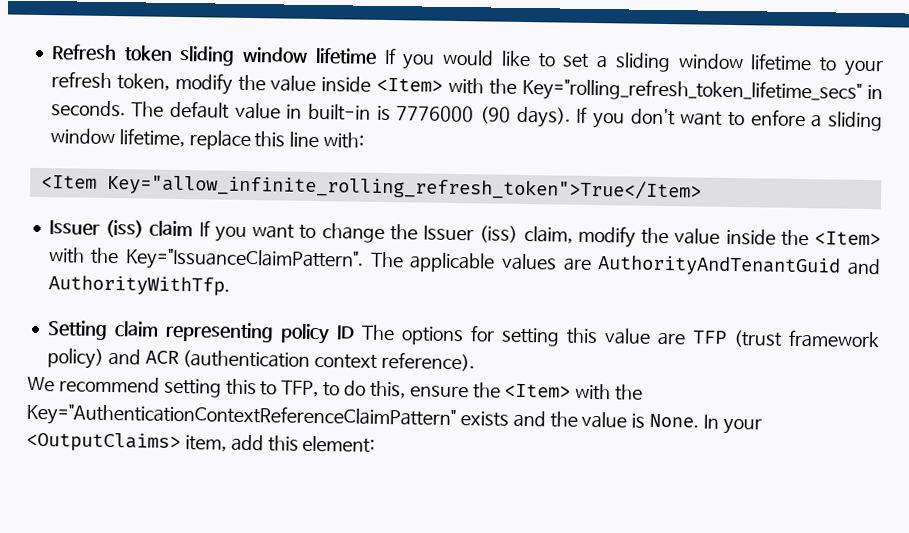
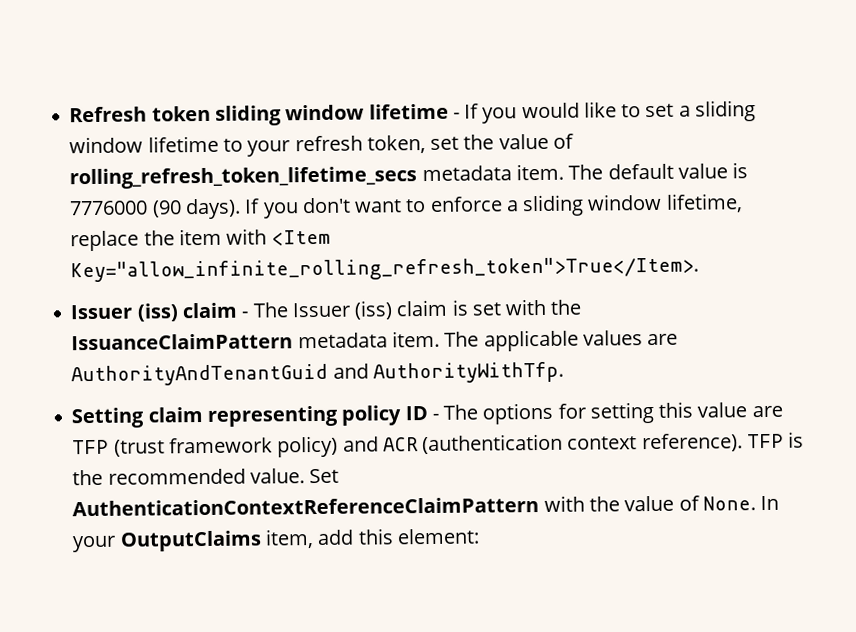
- Refresh token sliding window lifetime If you would like to set a sliding window lifetime to your refresh token, modify the value inside <Item> with the Key="rolling_refresh_token_lifetime_secs" in seconds.
+ Refresh token sliding window lifetime - If you would like to set a sliding window lifetime to your refresh token, set the value of rolling_refresh_token_lifetime_secs metadata item.
- The default value in built-in is 7776000 (90 days).
+ The default value is 7776000 (90 days).
- If you don't want to enfore a sliding window lifetime, replace this line with:
- <Item Key="allow_infinite_rolling_refresh_token">True</Item>
- Issuer (iss) claim If you want to change the Issuer (iss) claim, modify the value inside the <Item> with the Key="IssuanceClaimPattern".
+ If you don't want to enforce a sliding window lifetime, replace the item with <Item Key="allow_infinite_rolling_refresh_token">True</Item>.
+ Issuer (iss) claim - The Issuer (iss) claim is set with the IssuanceClaimPattern metadata item.
- Setting claim representing policy ID The options for setting this value are TFP (trust framework policy) and ACR (authentication context reference).
- We recommend setting this to TFP, to do this, ensure the <Item> with the Key="AuthenticationContextReferenceClaimPattern" exists and the value is None.
+ Setting claim representing policy ID - The options for setting this value are TFP (trust framework policy) and ACR (authentication context reference). TFP is the recommended value. Set AuthenticationContextReferenceClaimPattern with the value of None.
- In your <OutputClaims> item, add this element:
+ In your OutputClaims item, add this element:

